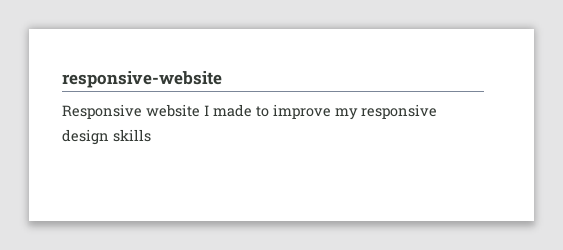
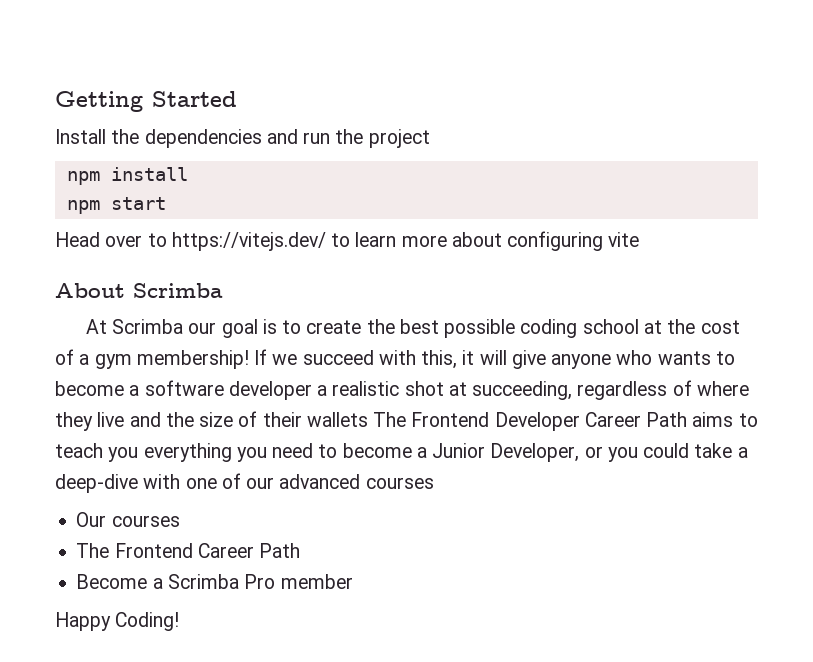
- responsive-website
- Responsive website I made to improve my responsive design skills
+ Getting Started
+ Install the dependencies and run the project
+ npm install
+ npm start
+ Head over to https://vitejs.dev/ to learn more about configuring vite
+ About Scrimba
+ At Scrimba our goal is to create the best possible coding school at the cost of a gym membership! If we succeed with this, it will give anyone who wants to become a software developer a realistic shot at succeeding, regardless of where they live and the size of their wallets The Frontend Developer Career Path aims to teach you everything you need to become a Junior Developer, or you could take a deep-dive with one of our advanced courses
+ Our courses
+ The Frontend Career Path
+ Become a Scrimba Pro member
+ Happy Coding!

